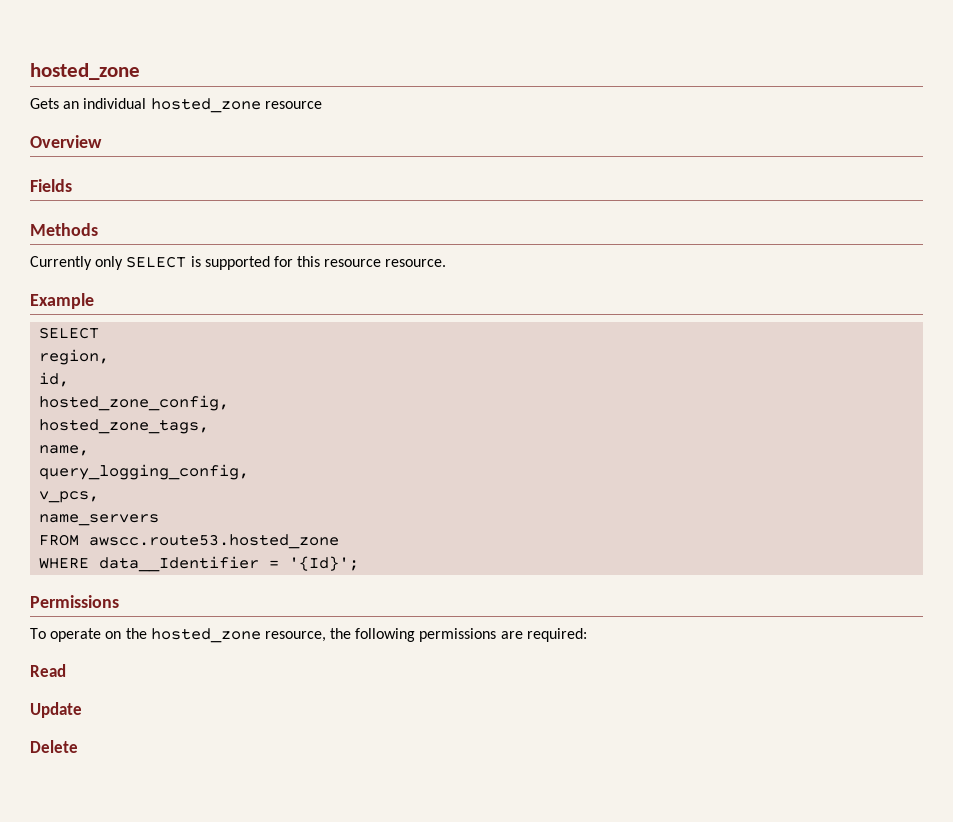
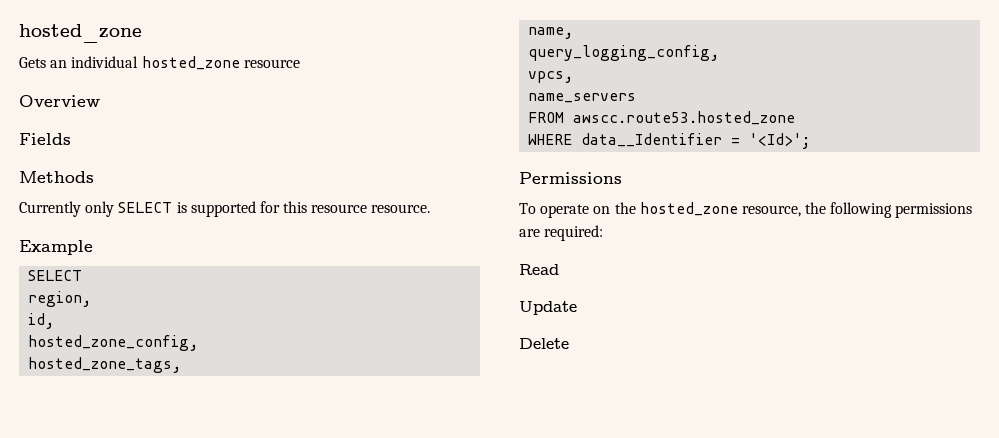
- v_pcs,
+ vpcs,
- WHERE data__Identifier = '{Id}';
+ WHERE data__Identifier = '<Id>';

